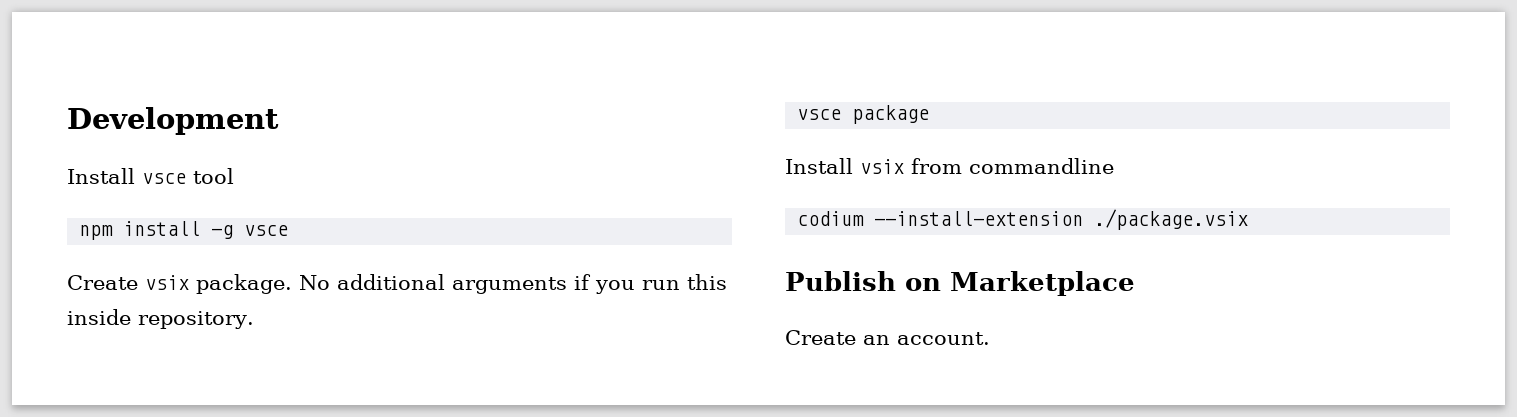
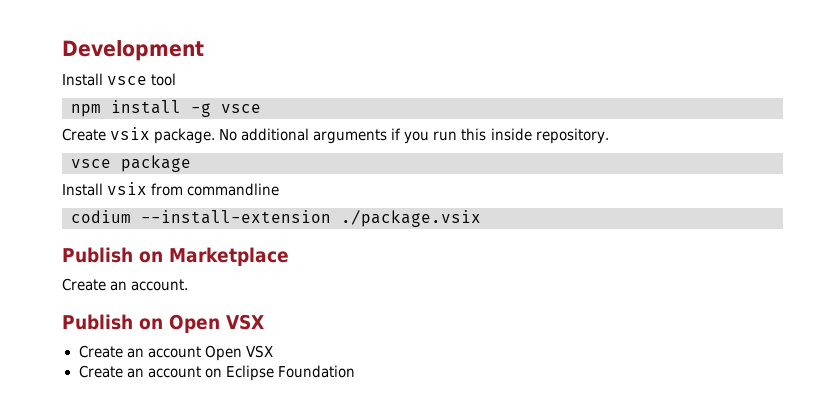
+ Publish on Open VSX
+ Create an account Open VSX
+ Create an account on Eclipse Foundation

